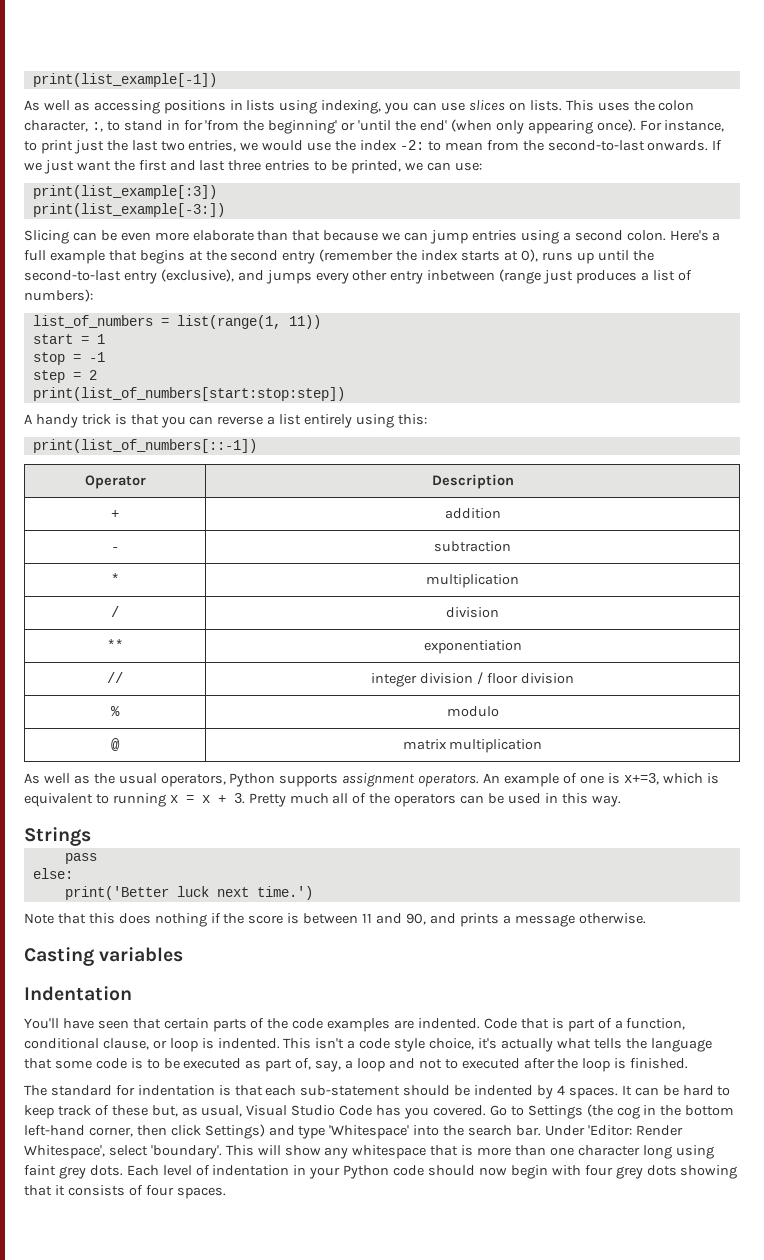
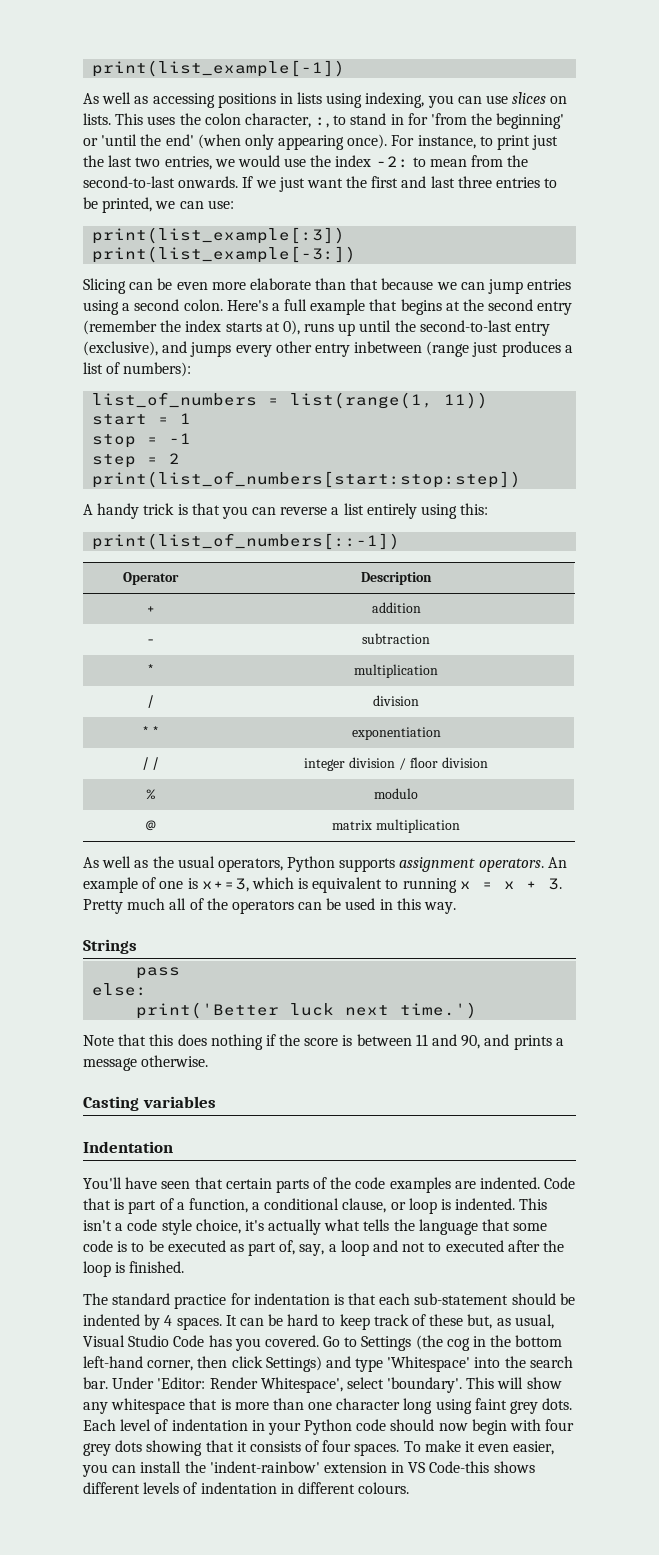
- Code that is part of a function, conditional clause, or loop is indented.
+ Code that is part of a function, a conditional clause, or loop is indented.
- The standard for indentation is that each sub-statement should be indented by 4 spaces.
+ The standard practice for indentation is that each sub-statement should be indented by 4 spaces.
+ To make it even easier, you can install the 'indent-rainbow' extension in VS Code-this shows different levels of indentation in different colours.

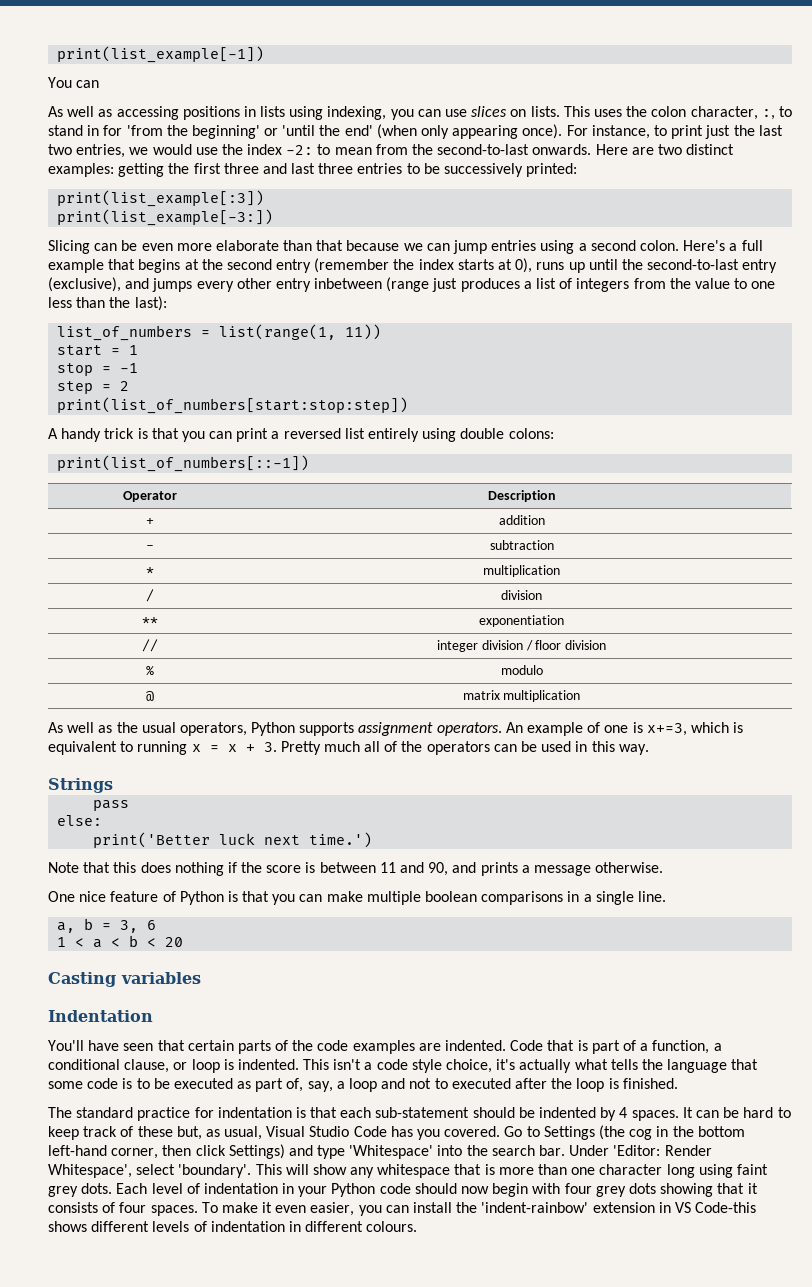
+ You can
- If we just want the first and last three entries to be printed, we can use:
+ Here are two distinct examples: getting the first three and last three entries to be successively printed:
- Here's a full example that begins at the second entry (remember the index starts at 0), runs up until the second-to-last entry (exclusive), and jumps every other entry inbetween (range just produces a list of numbers):
+ Here's a full example that begins at the second entry (remember the index starts at 0), runs up until the second-to-last entry (exclusive), and jumps every other entry inbetween (range just produces a list of integers from the value to one less than the last):
- A handy trick is that you can reverse a list entirely using this:
+ A handy trick is that you can print a reversed list entirely using double colons:
+ One nice feature of Python is that you can make multiple boolean comparisons in a single line.
+ a, b = 3, 6
+ 1 < a < b < 20

